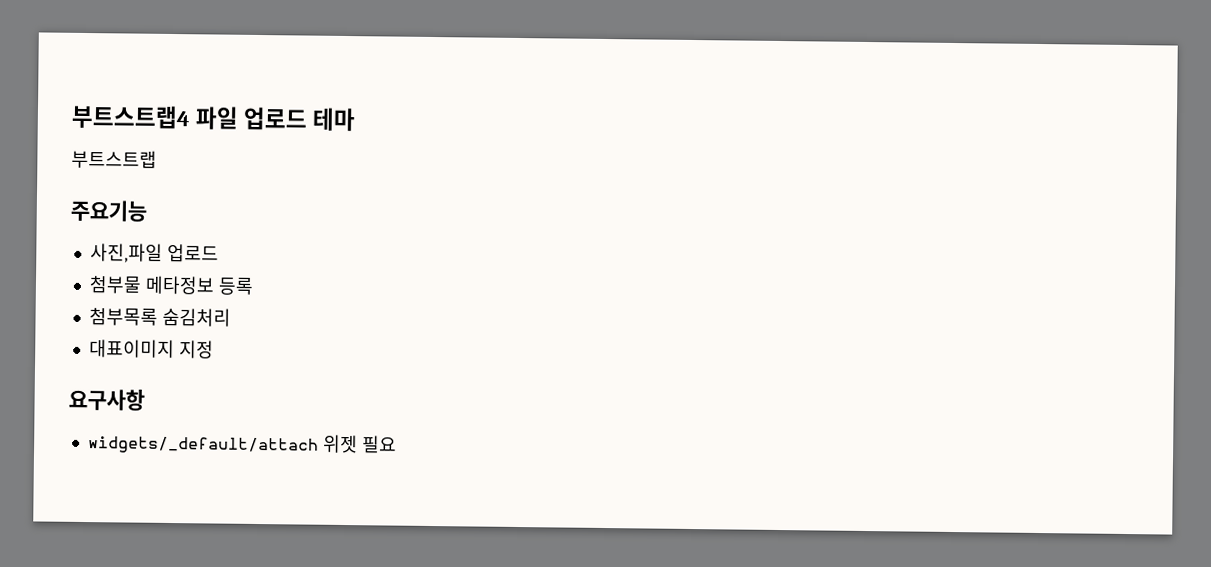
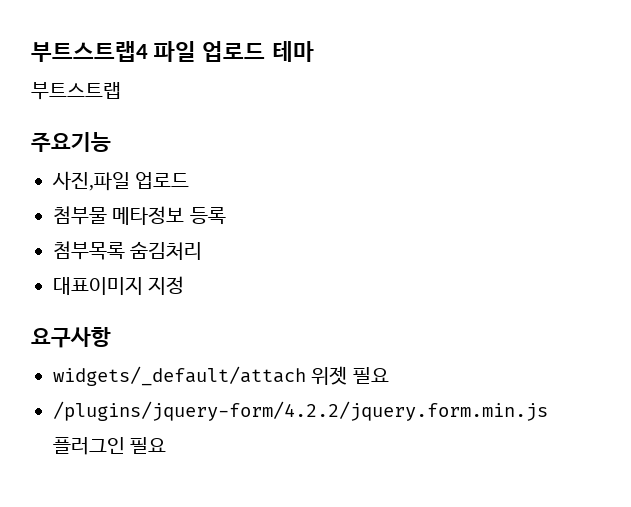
+ /plugins/jquery-form/4.2.2/jquery.form.min.js 플러그인 필요

